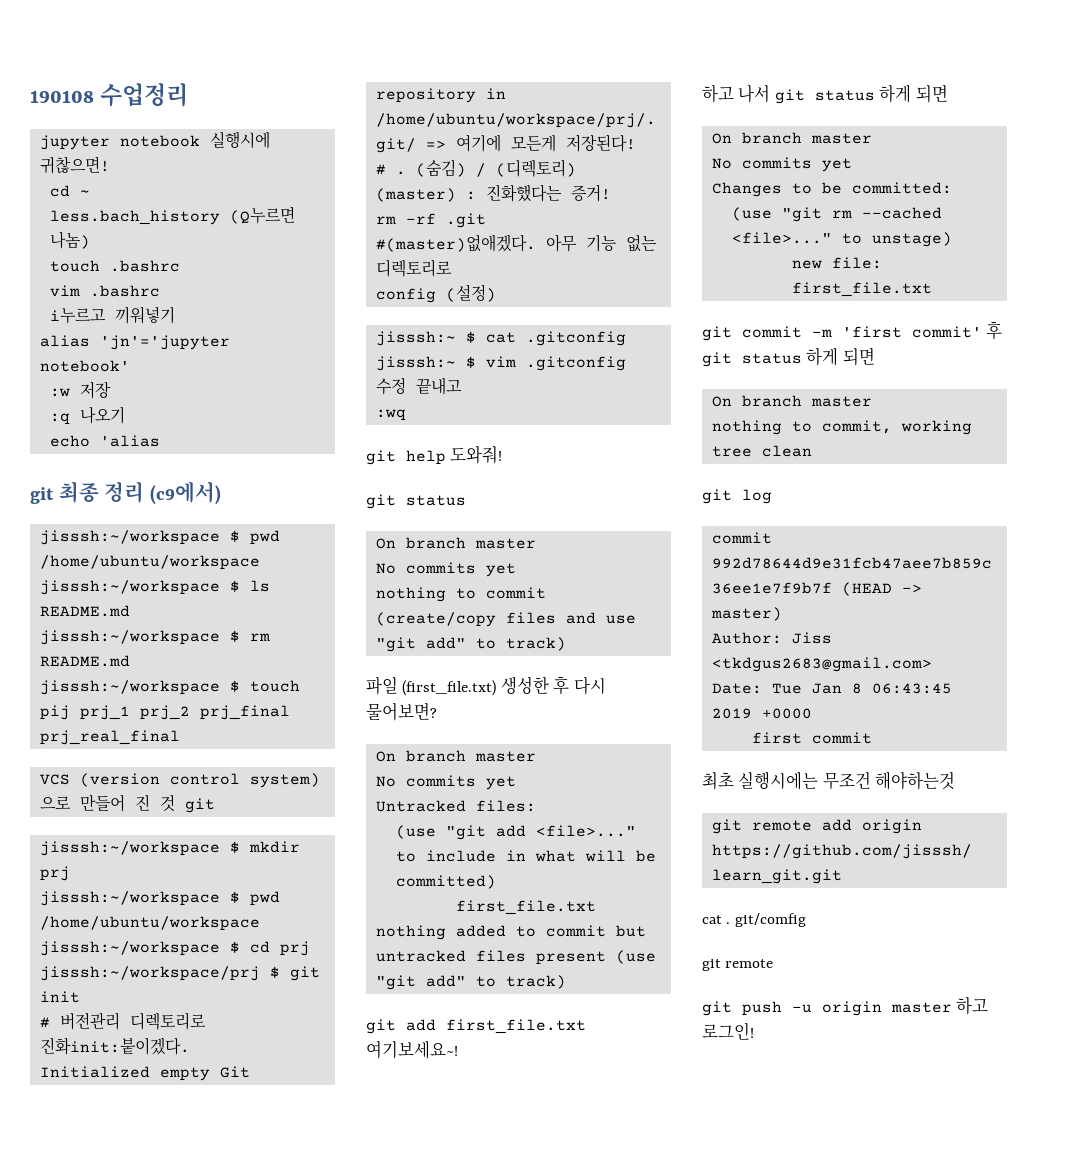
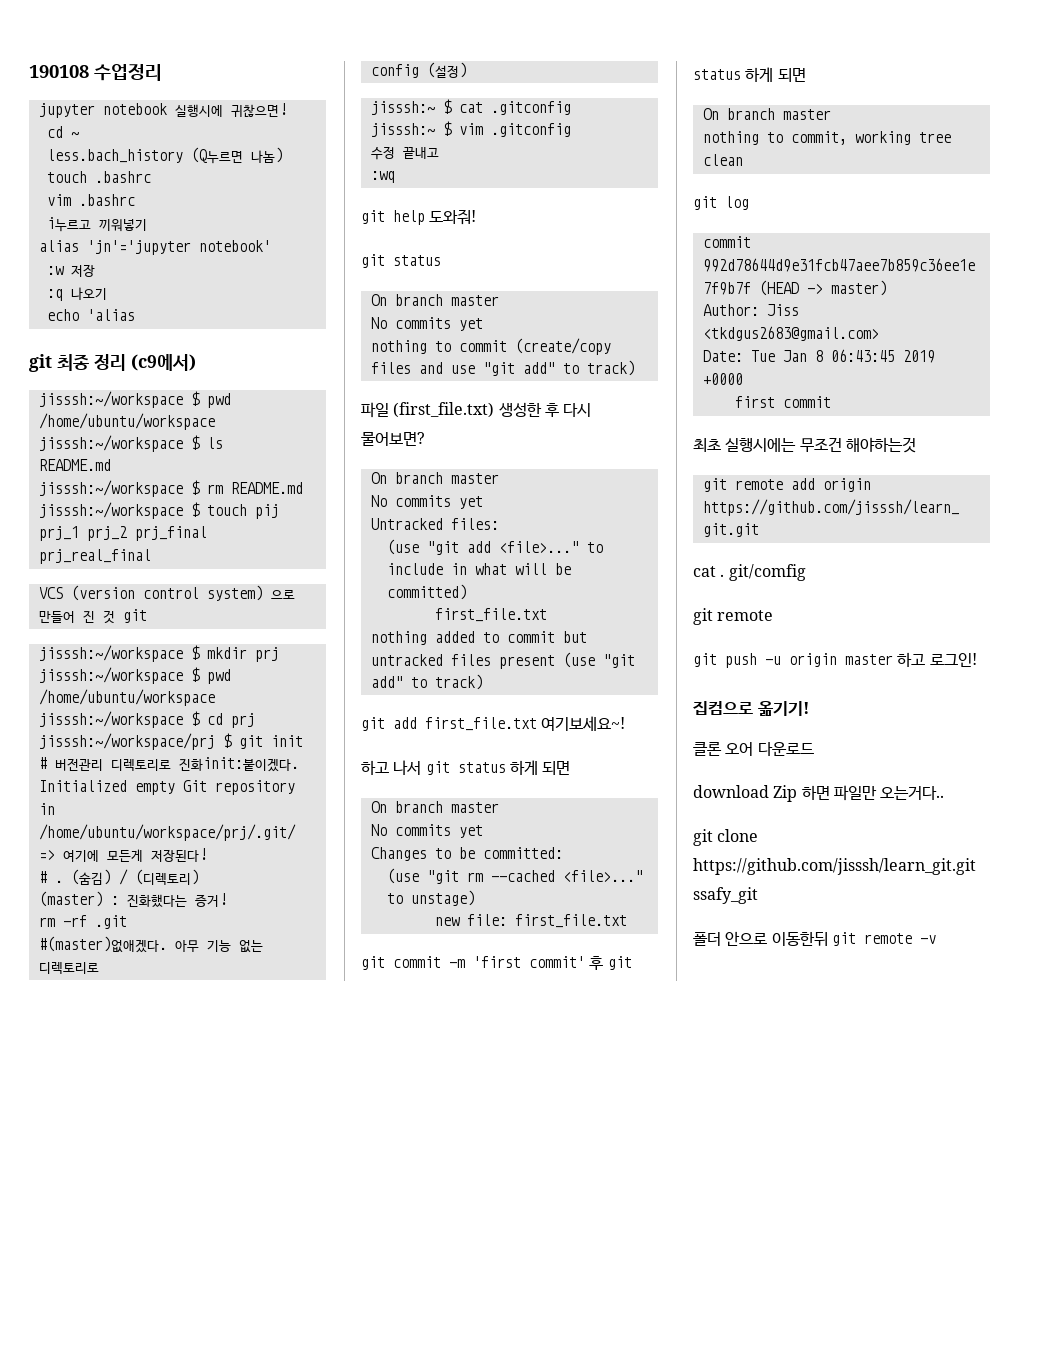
+ 집컴으로 옮기기!
+ 클론 오어 다운로드
+ download Zip 하면 파일만 오는거다..
+ git clone https://github.com/jisssh/learn_git.git ssafy_git
+ 폴더 안으로 이동한뒤 git remote -v

